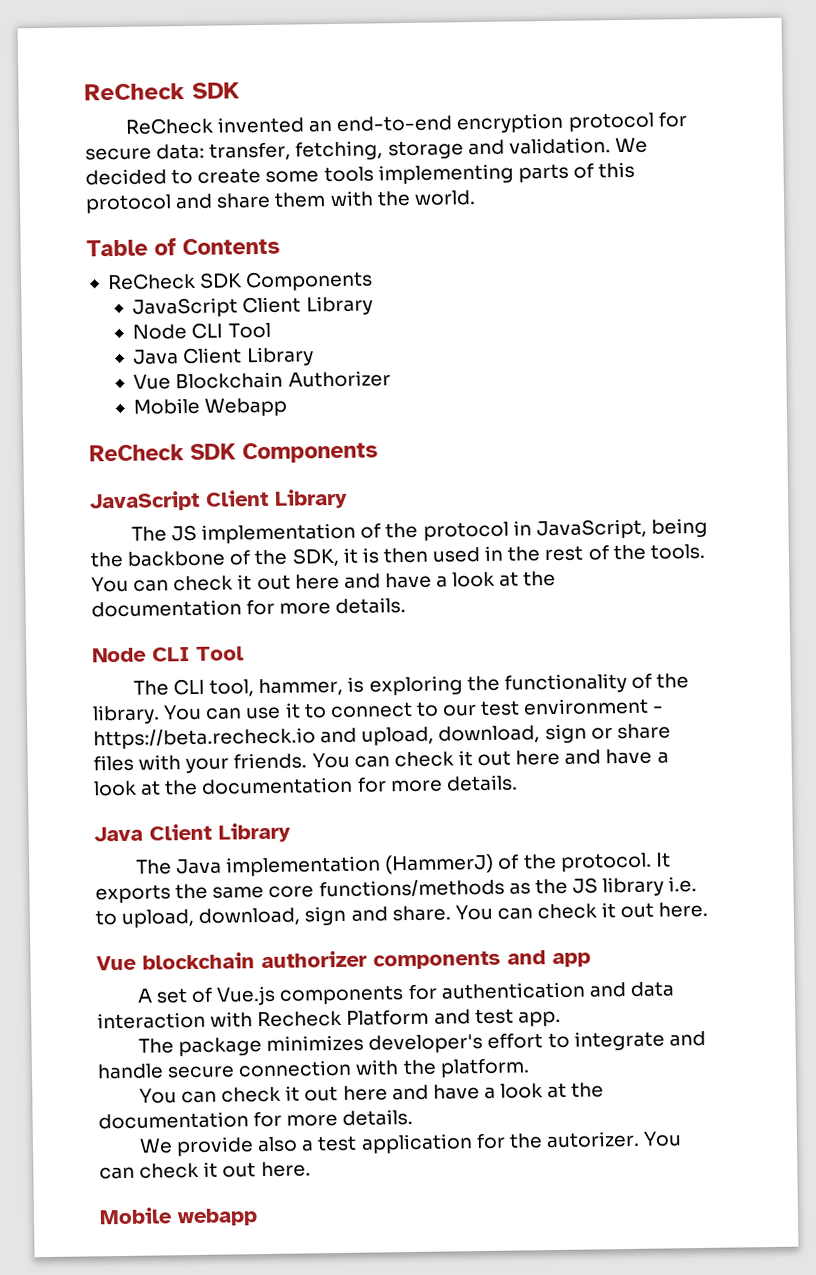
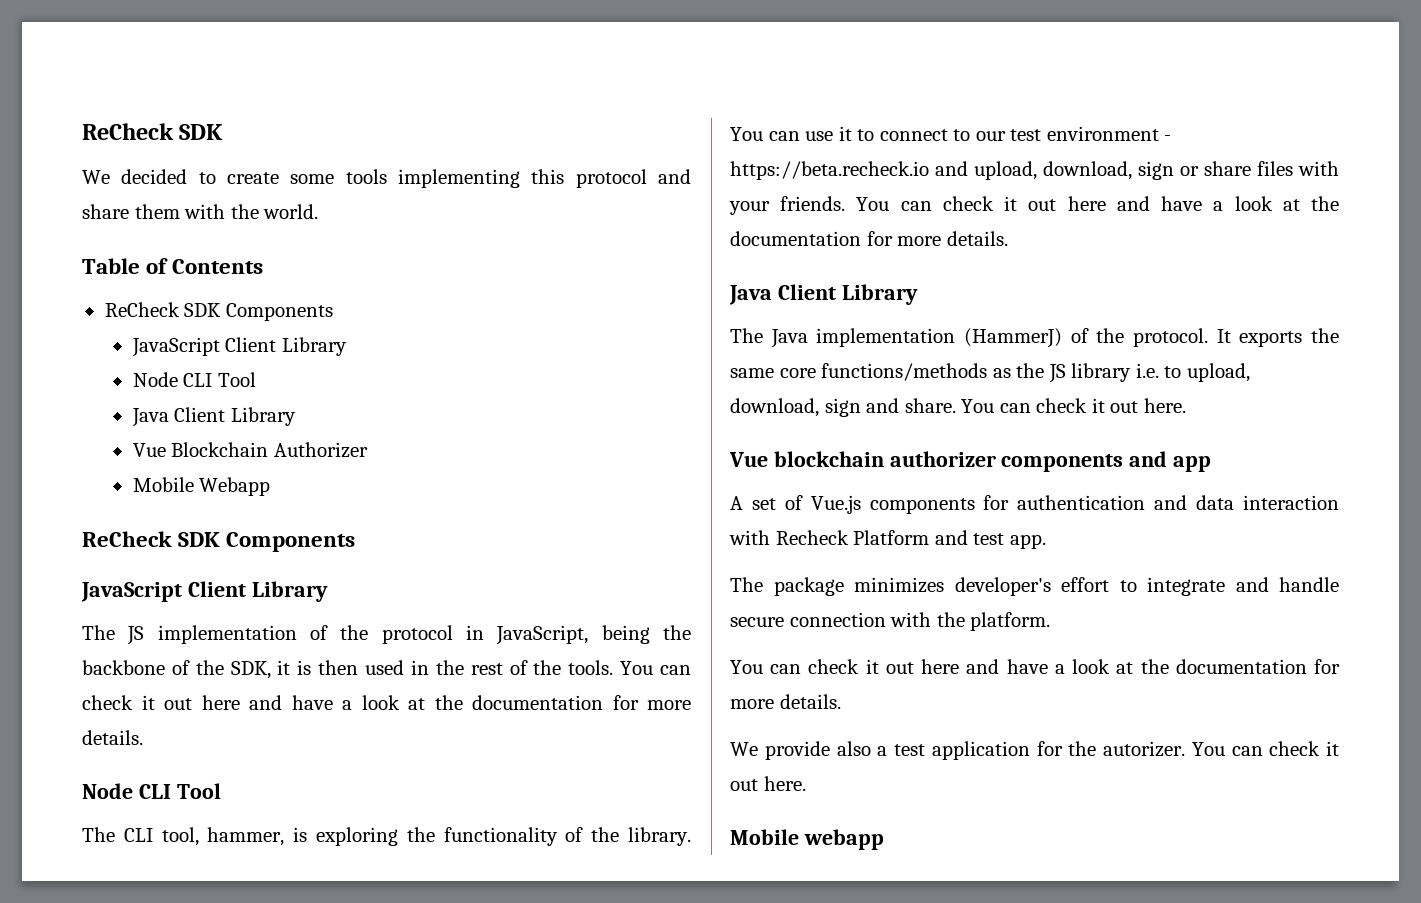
- ReCheck invented an end-to-end encryption protocol for secure data: transfer, fetching, storage and validation. We decided to create some tools implementing parts of this protocol and share them with the world.
+ We decided to create some tools implementing this protocol and share them with the world.

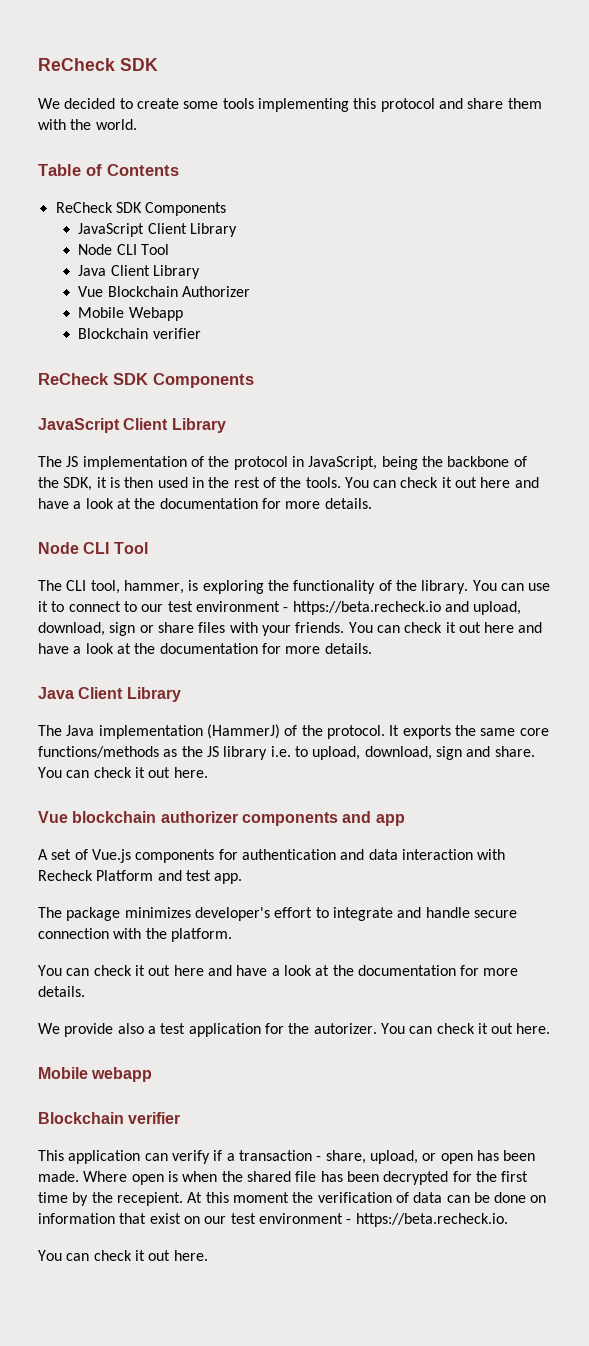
  Mobile Webapp
+ Blockchain verifier
  Mobile webapp
+ Blockchain verifier
+ This application can verify if a transaction - share, upload, or open has been made. Where open is when the shared file has been decrypted for the first time by the recepient. At this moment the verification of data can be done on information that exist on our test environment - https://beta.recheck.io.
+ You can check it out here.

